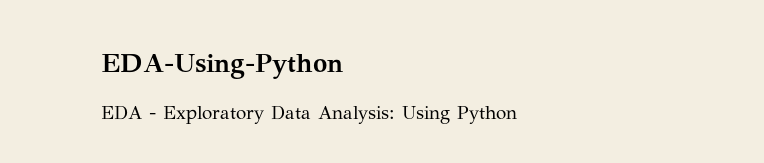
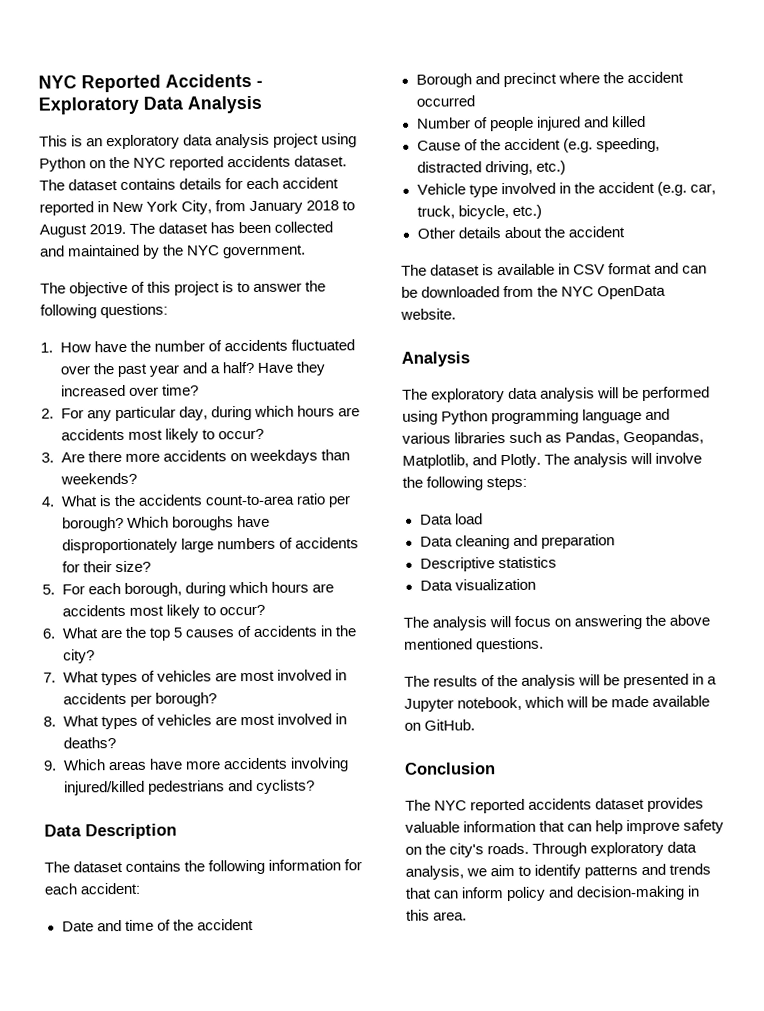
- EDA-Using-Python
- EDA - Exploratory Data Analysis: Using Python
+ NYC Reported Accidents - Exploratory Data Analysis
+ This is an exploratory data analysis project using Python on the NYC reported accidents dataset. The dataset contains details for each accident reported in New York City, from January 2018 to August 2019. The dataset has been collected and maintained by the NYC government.
+ The objective of this project is to answer the following questions:
+ 1. How have the number of accidents fluctuated over the past year and a half? Have they increased over time?
+ 2. For any particular day, during which hours are accidents most likely to occur?
+ 3. Are there more accidents on weekdays than weekends?
+ 4. What is the accidents count-to-area ratio per borough? Which boroughs have disproportionately large numbers of accidents for their size?
+ 5. For each borough, during which hours are accidents most likely to occur?
+ 6. What are the top 5 causes of accidents in the city?
+ 7. What types of vehicles are most involved in accidents per borough?
+ 8. What types of vehicles are most involved in deaths?
+ 9. Which areas have more accidents involving injured/killed pedestrians and cyclists?
+ Data Description
+ The dataset contains the following information for each accident:
+ Date and time of the accident
+ Borough and precinct where the accident occurred
+ Number of people injured and killed
+ Cause of the accident (e.g. speeding, distracted driving, etc.)
+ Vehicle type involved in the accident (e.g. car, truck, bicycle, etc.)
+ Other details about the accident
+ The dataset is available in CSV format and can be downloaded from the NYC OpenData website.
+ Analysis
+ The exploratory data analysis will be performed using Python programming language and various libraries such as Pandas, Geopandas, Matplotlib, and Plotly. The analysis will involve the following steps:
+ Data load
+ Data cleaning and preparation
+ Descriptive statistics
+ Data visualization
+ The analysis will focus on answering the above mentioned questions.
+ The results of the analysis will be presented in a Jupyter notebook, which will be made available on GitHub.
+ Conclusion
+ The NYC reported accidents dataset provides valuable information that can help improve safety on the city's roads. Through exploratory data analysis, we aim to identify patterns and trends that can inform policy and decision-making in this area.

